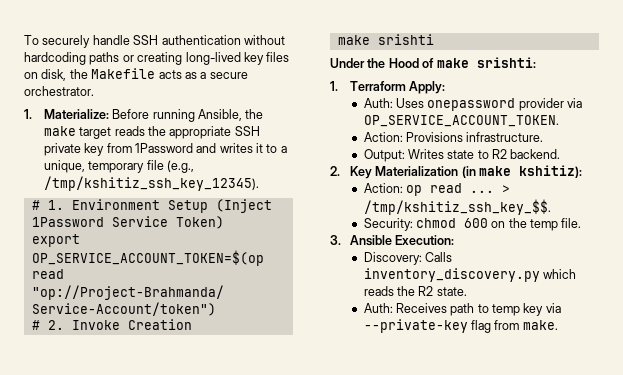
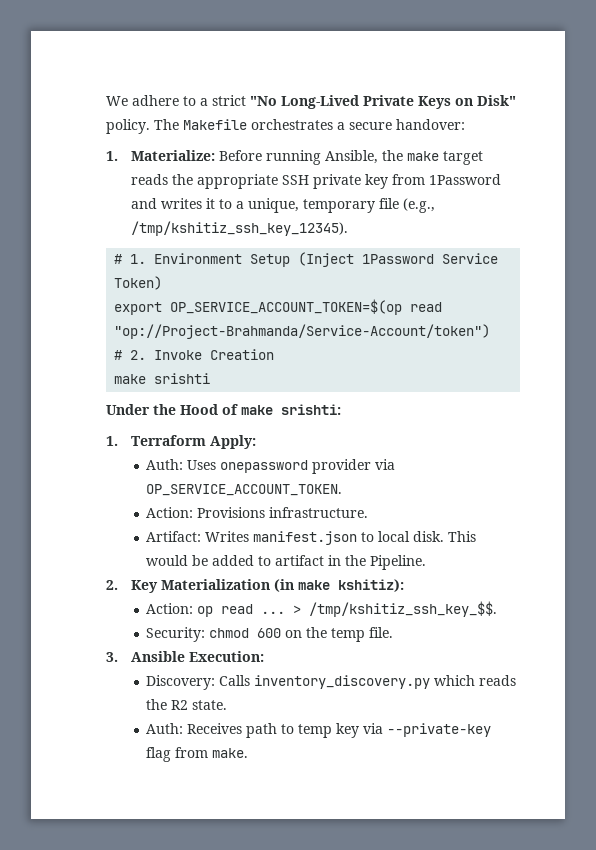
- To securely handle SSH authentication without hardcoding paths or creating long-lived key files on disk, the Makefile acts as a secure orchestrator.
+ We adhere to a strict "No Long-Lived Private Keys on Disk" policy. The Makefile orchestrates a secure handover:
- Output: Writes state to R2 backend.
+ Artifact: Writes manifest.json to local disk. This would be added to artifact in the Pipeline.

